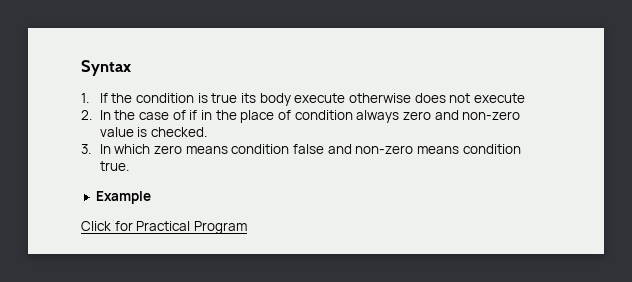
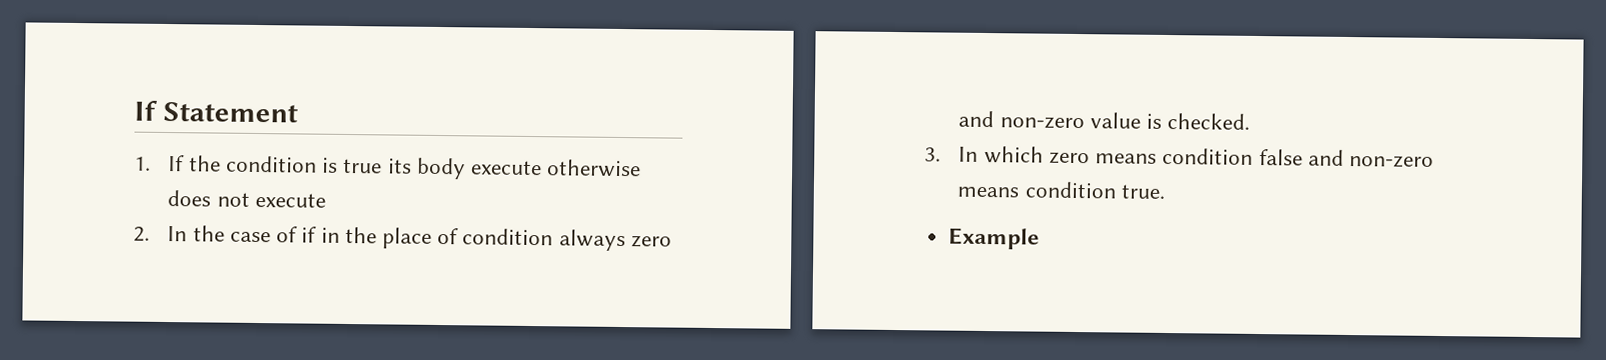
- Syntax
+ If Statement
- Click for Practical Program

